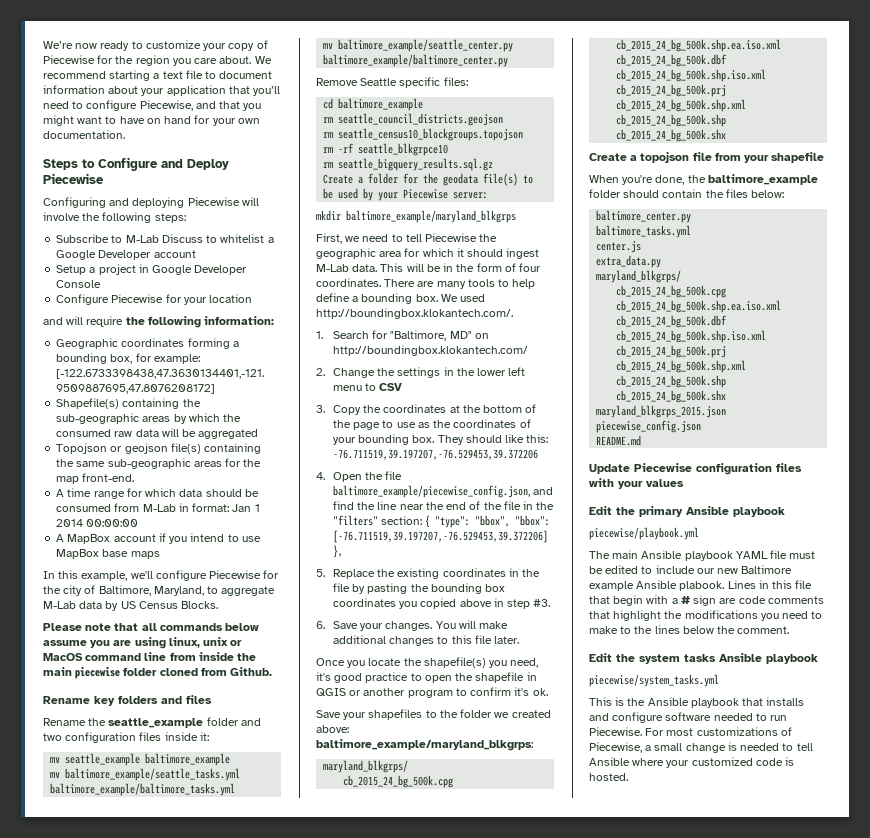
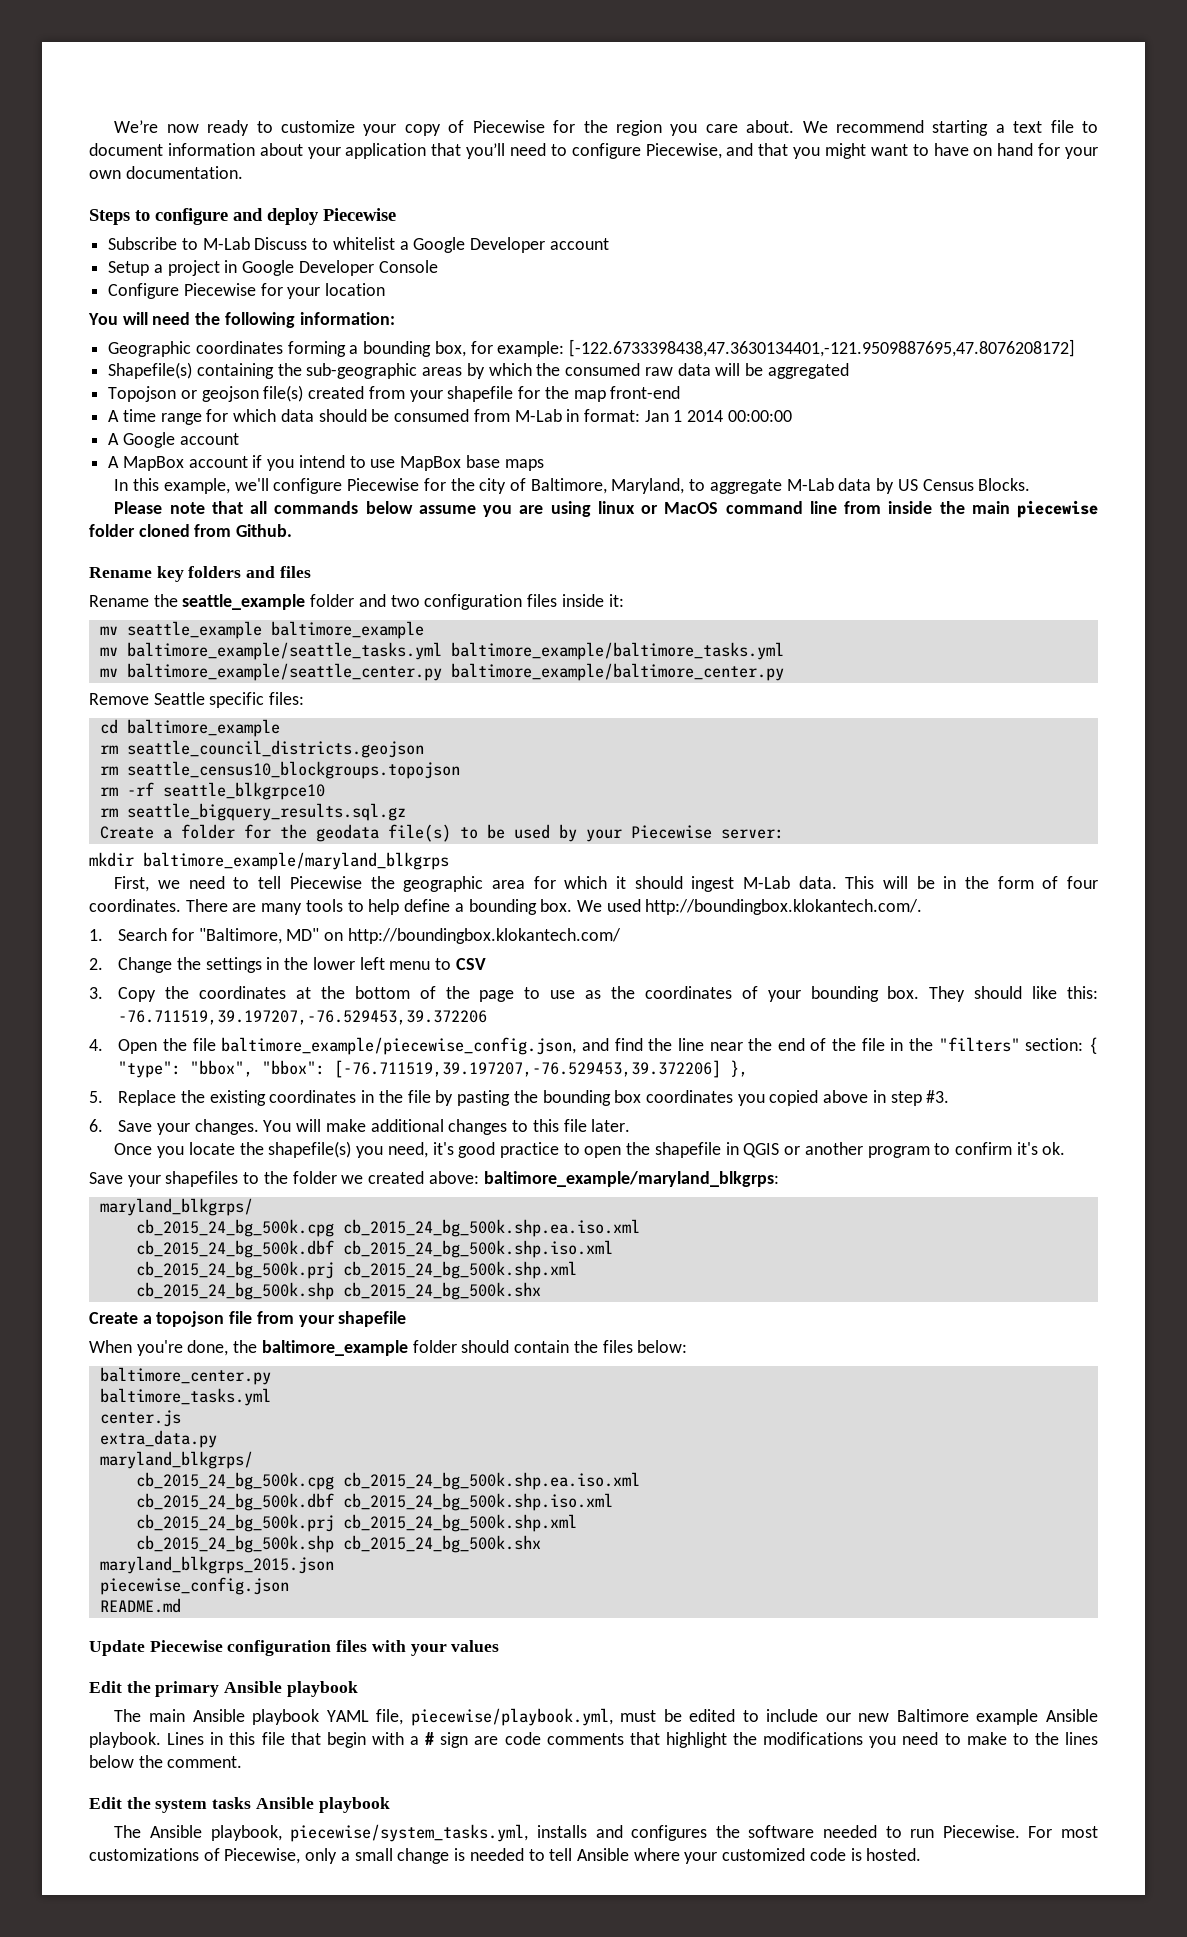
- Steps to Configure and Deploy Piecewise
- Configuring and deploying Piecewise will involve the following steps:
+ Steps to configure and deploy Piecewise
- and will require the following information:
+ You will need the following information:
- Topojson or geojson file(s) containing the same sub-geographic areas for the map front-end.
+ Topojson or geojson file(s) created from your shapefile for the map front-end
+ A Google account
- Please note that all commands below assume you are using linux, unix or MacOS command line from inside the main piecewise folder cloned from Github.
+ Please note that all commands below assume you are using linux or MacOS command line from inside the main piecewise folder cloned from Github.
- piecewise/playbook.yml
- The main Ansible playbook YAML file must be edited to include our new Baltimore example Ansible plabook.
+ The main Ansible playbook YAML file, piecewise/playbook.yml, must be edited to include our new Baltimore example Ansible playbook.
- piecewise/system_tasks.yml
- This is the Ansible playbook that installs and configure software needed to run Piecewise.
+ The Ansible playbook, piecewise/system_tasks.yml, installs and configures the software needed to run Piecewise.
- For most customizations of Piecewise, a small change is needed to tell Ansible where your customized code is hosted.
+ For most customizations of Piecewise, only a small change is needed to tell Ansible where your customized code is hosted.

